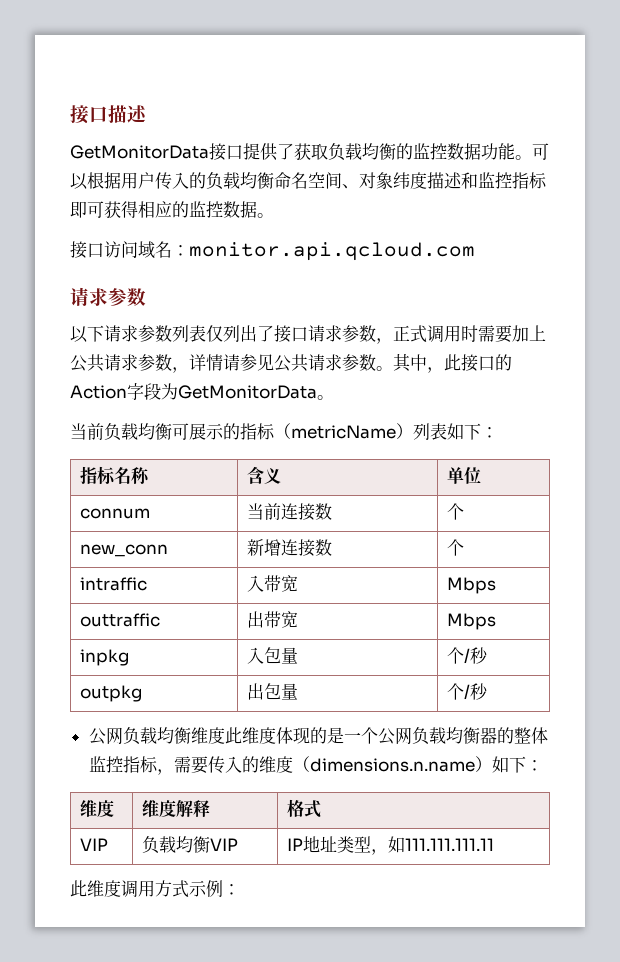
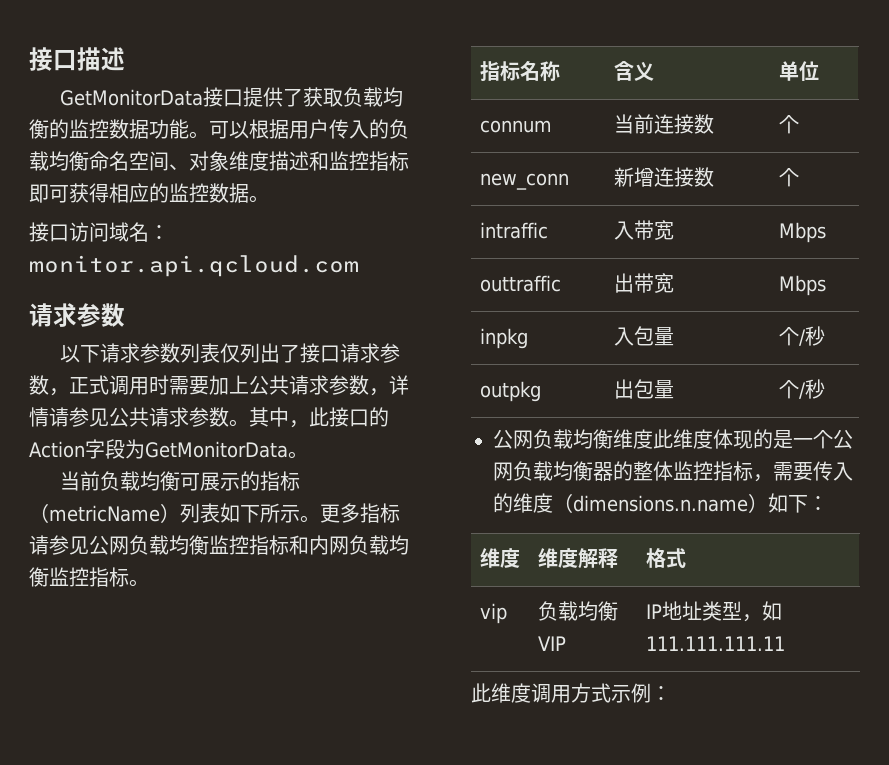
- 可以根据用户传入的负载均衡命名空间、对象纬度描述和监控指标即可获得相应的监控数据。
+ 可以根据用户传入的负载均衡命名空间、对象维度描述和监控指标即可获得相应的监控数据。
- 当前负载均衡可展示的指标（metricName）列表如下：
+ 当前负载均衡可展示的指标（metricName）列表如下所示。更多指标请参见公网负载均衡监控指标和内网负载均衡监控指标。
- VIP | 负载均衡VIP | IP地址类型，如111.111.111.11
+ vip | 负载均衡VIP | IP地址类型，如111.111.111.11

